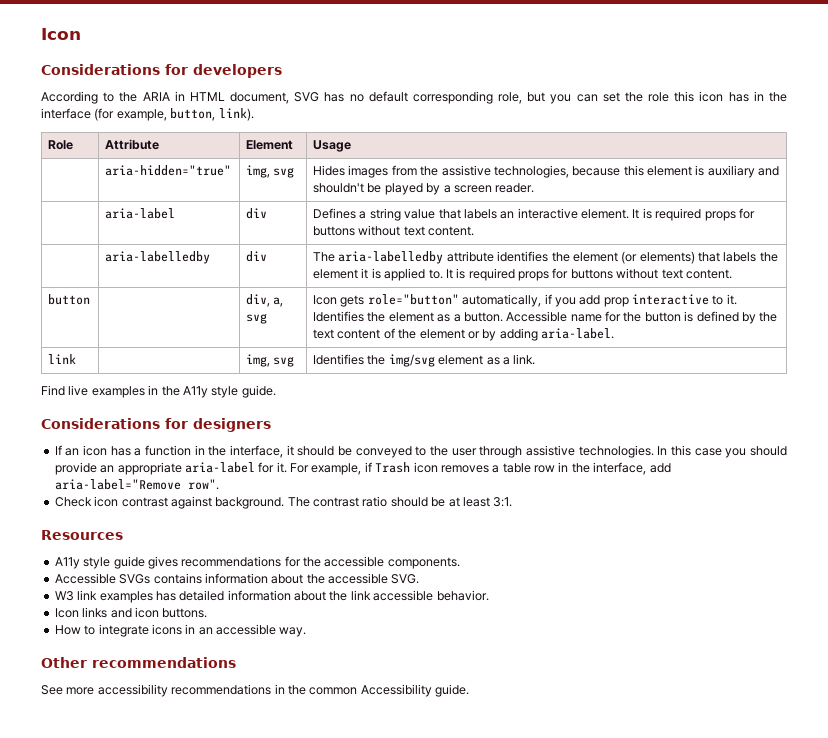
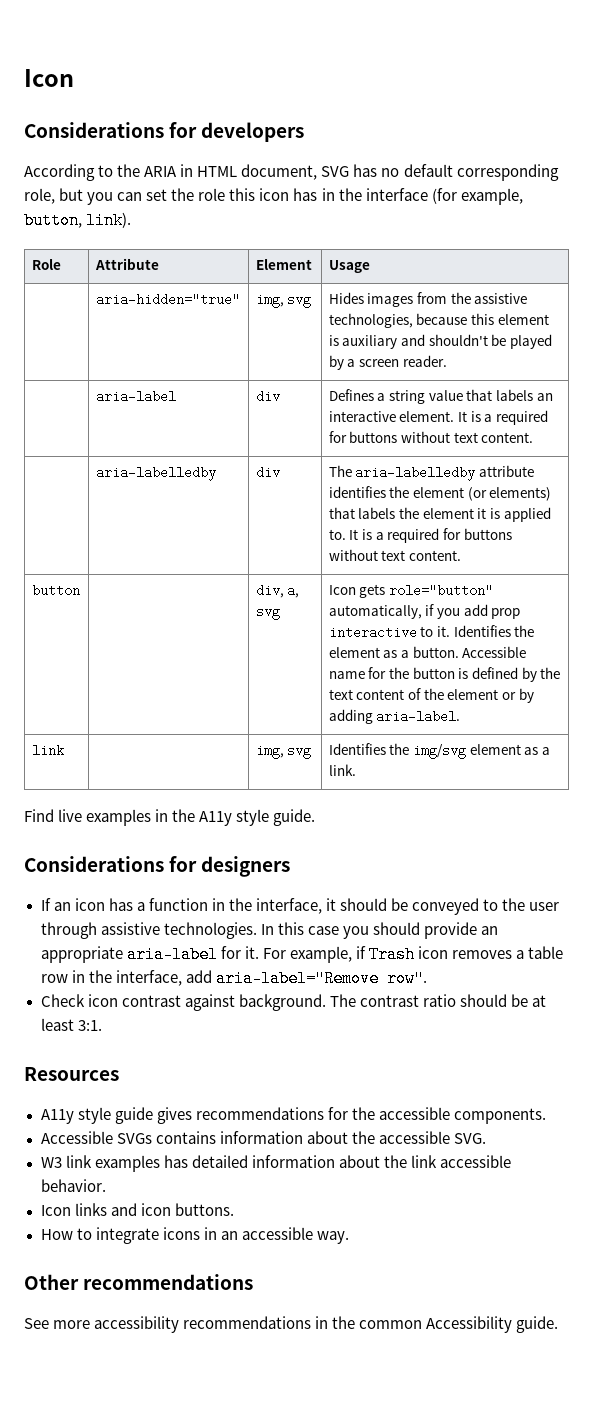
- | aria-label | div | Defines a string value that labels an interactive element. It is required props for buttons without text content.
+ | aria-label | div | Defines a string value that labels an interactive element. It is a required for buttons without text content.
- | aria-labelledby | div | The aria-labelledby attribute identifies the element (or elements) that labels the element it is applied to. It is required props for buttons without text content.
+ | aria-labelledby | div | The aria-labelledby attribute identifies the element (or elements) that labels the element it is applied to. It is a required for buttons without text content.

